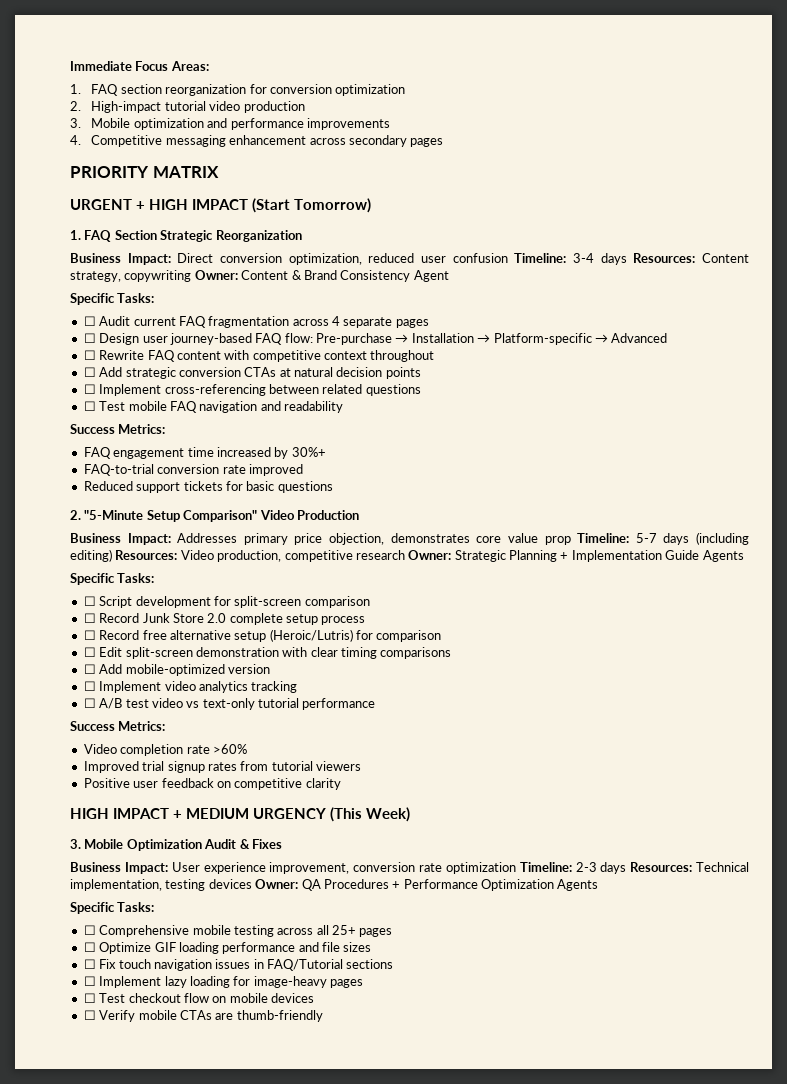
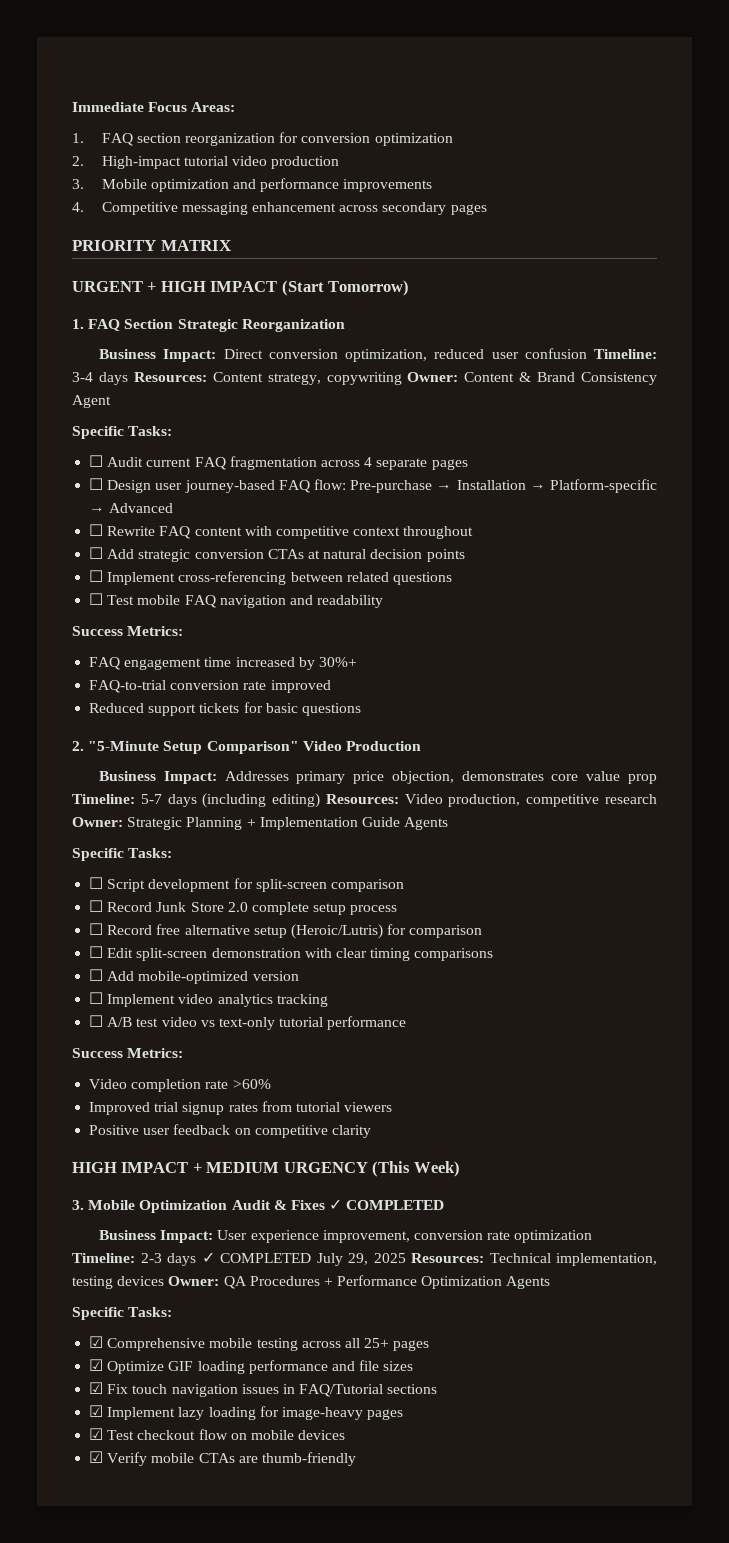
- 3. Mobile Optimization Audit & Fixes
+ 3. Mobile Optimization Audit & Fixes ✓ COMPLETED
- Business Impact: User experience improvement, conversion rate optimization Timeline: 2-3 days Resources: Technical implementation, testing devices Owner: QA Procedures + Performance Optimization Agents
+ Business Impact: User experience improvement, conversion rate optimization Timeline: 2-3 days ✓ COMPLETED July 29, 2025 Resources: Technical implementation, testing devices Owner: QA Procedures + Performance Optimization Agents
- ☐ Comprehensive mobile testing across all 25+ pages
+ ☑ Comprehensive mobile testing across all 25+ pages
- ☐ Optimize GIF loading performance and file sizes
+ ☑ Optimize GIF loading performance and file sizes
- ☐ Fix touch navigation issues in FAQ/Tutorial sections
+ ☑ Fix touch navigation issues in FAQ/Tutorial sections
- ☐ Implement lazy loading for image-heavy pages
+ ☑ Implement lazy loading for image-heavy pages
- ☐ Test checkout flow on mobile devices
+ ☑ Test checkout flow on mobile devices
- ☐ Verify mobile CTAs are thumb-friendly
+ ☑ Verify mobile CTAs are thumb-friendly

